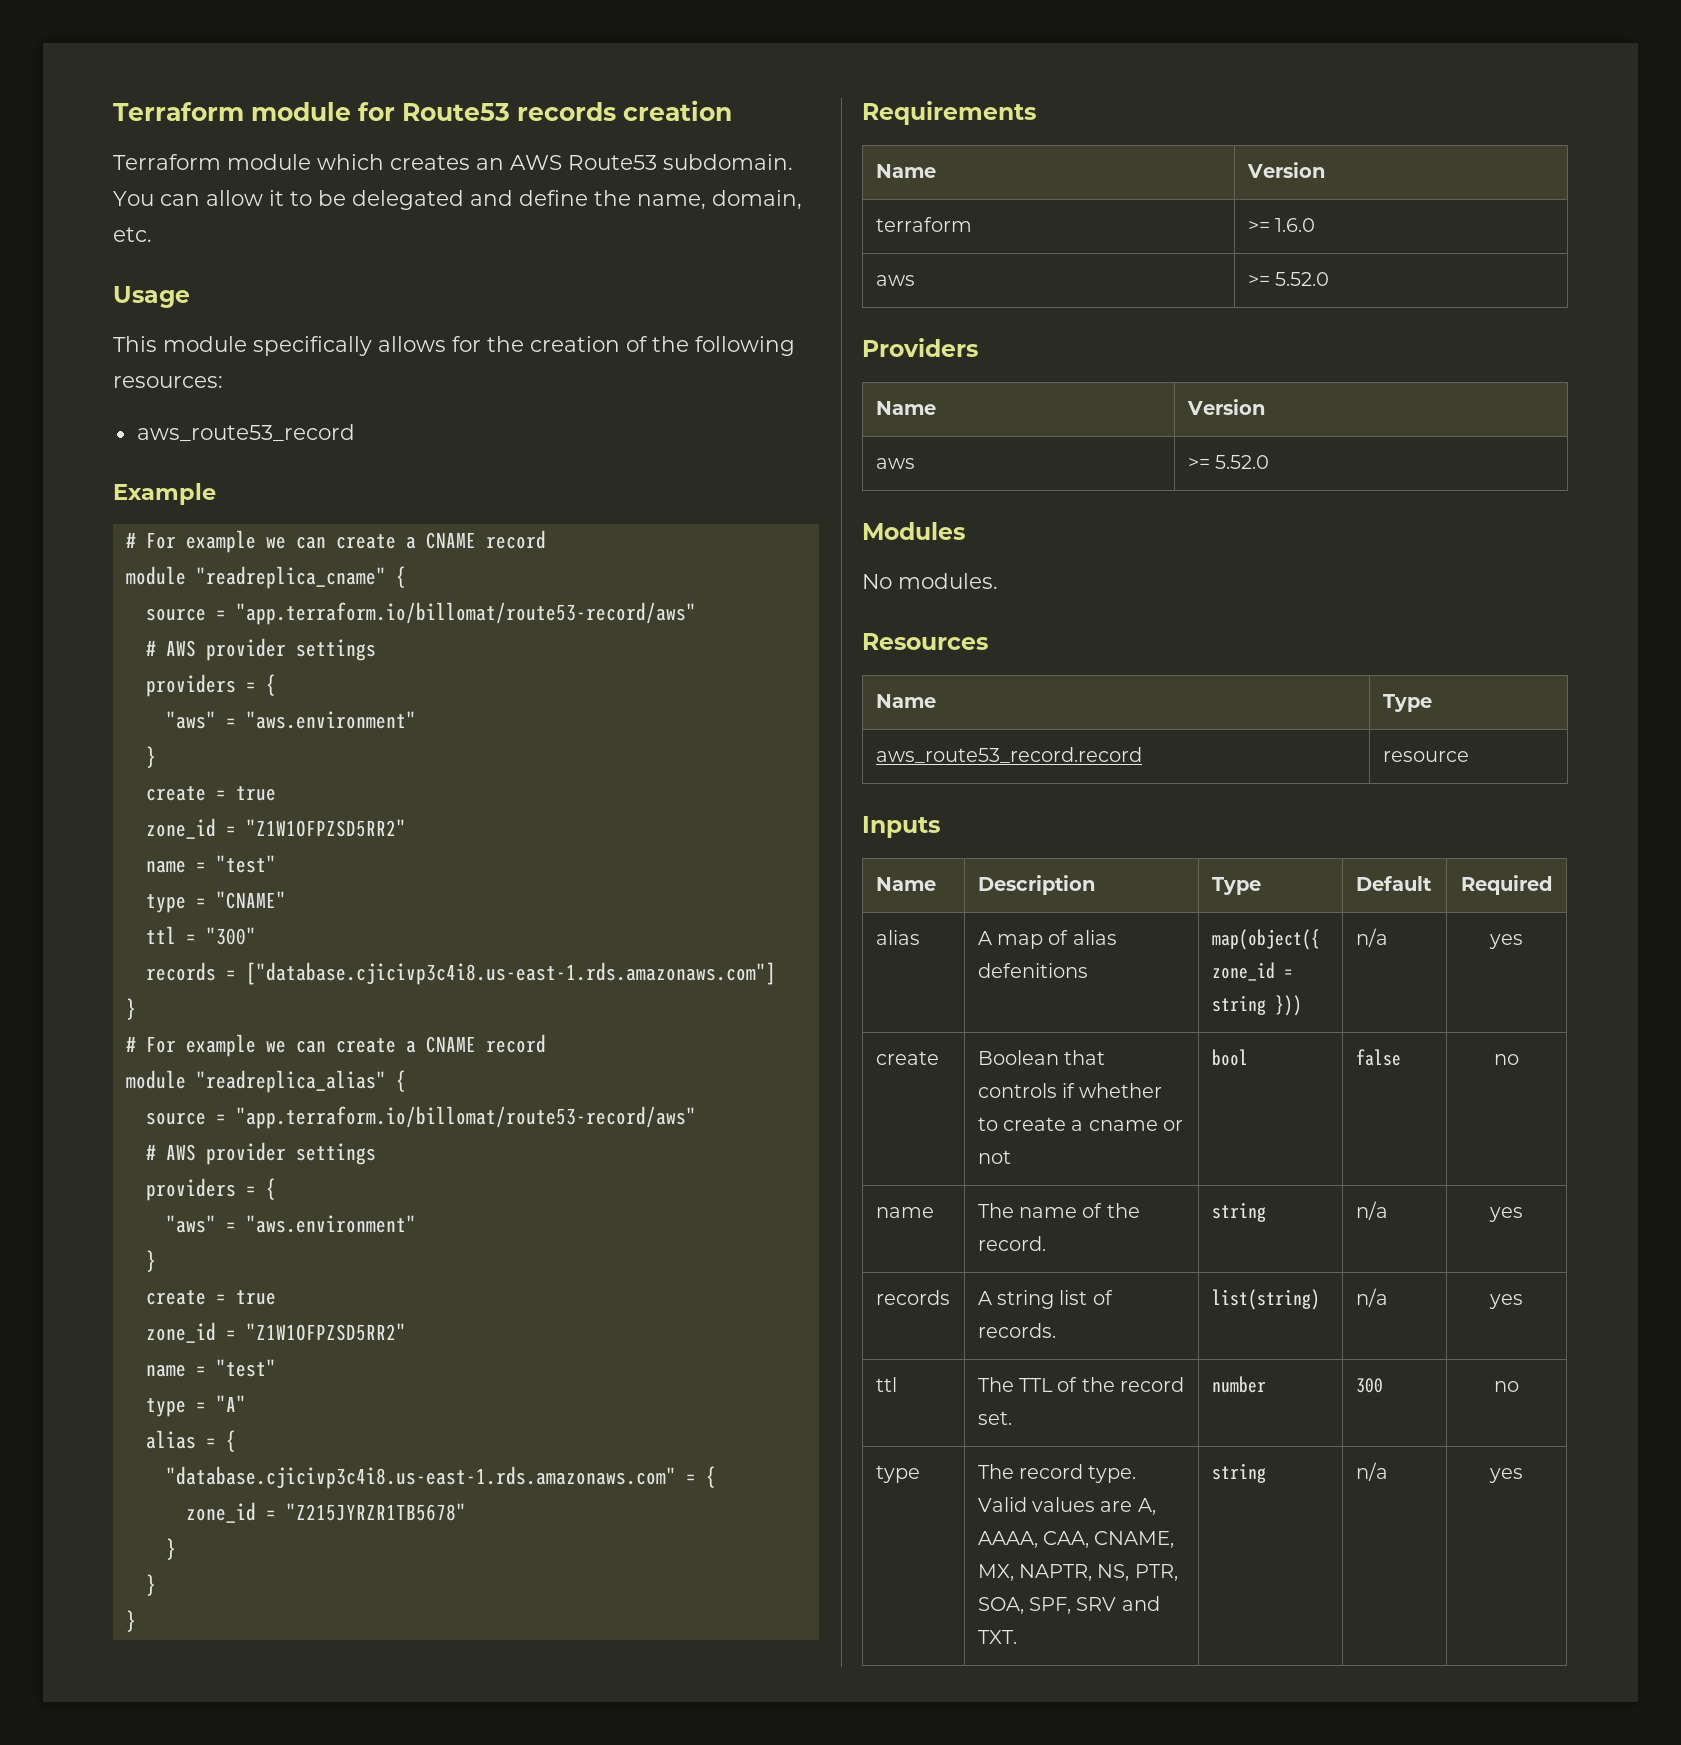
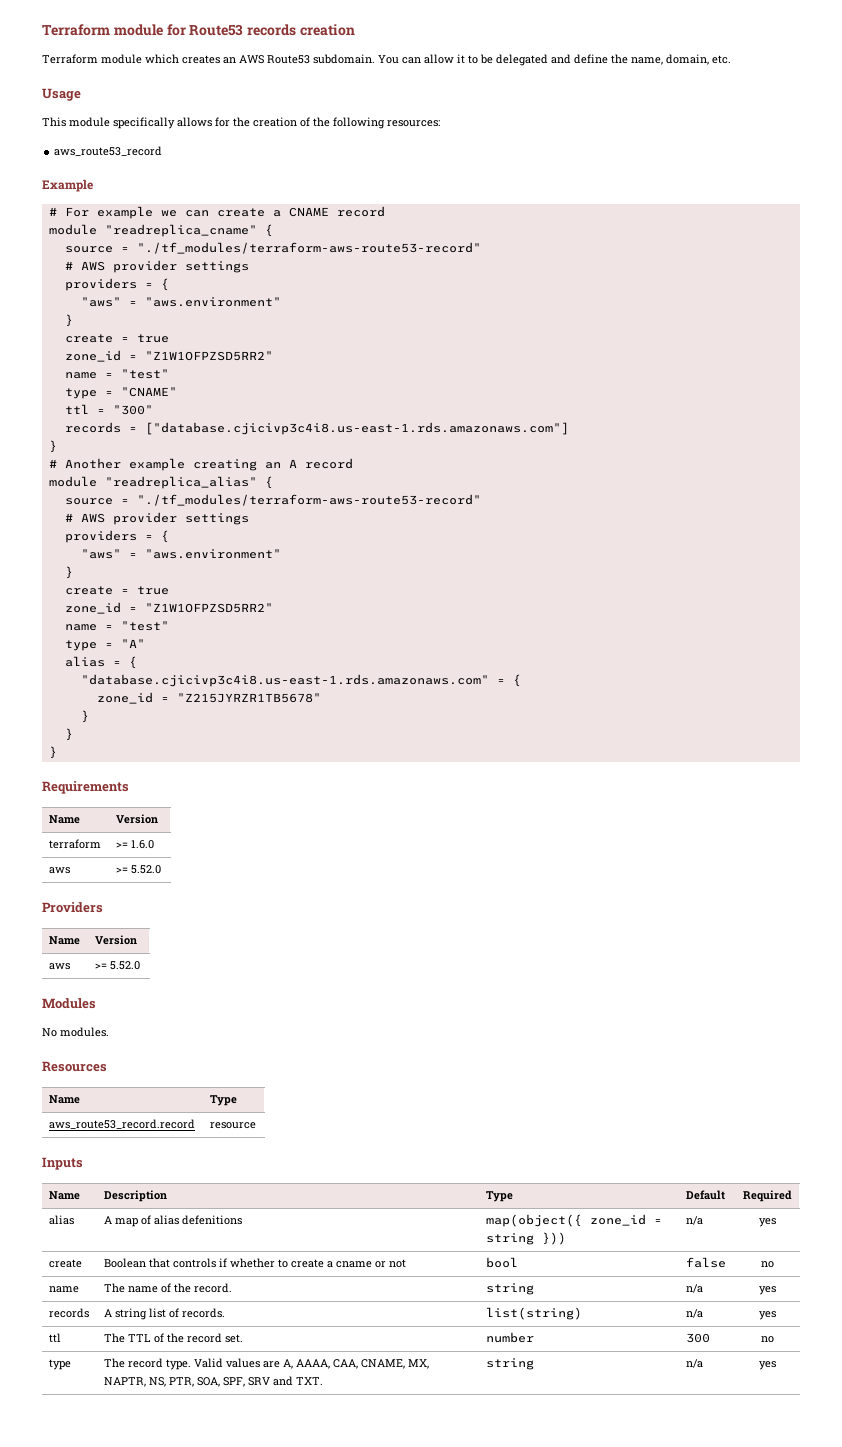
  module "readreplica_cname" {
- source = "app.terraform.io/billomat/route53-record/aws"
+ source = "./tf_modules/terraform-aws-route53-record"
  records = ["database.cjicivp3c4i8.us-east-1.rds.amazonaws.com"]
  }
- # For example we can create a CNAME record
+ # Another example creating an A record
  module "readreplica_alias" {
- source = "app.terraform.io/billomat/route53-record/aws"
+ source = "./tf_modules/terraform-aws-route53-record"

